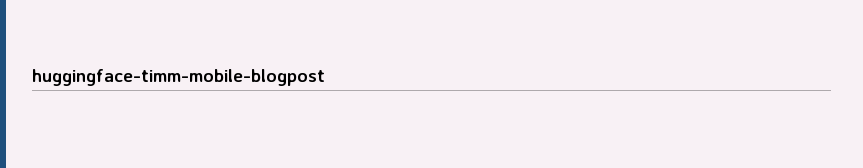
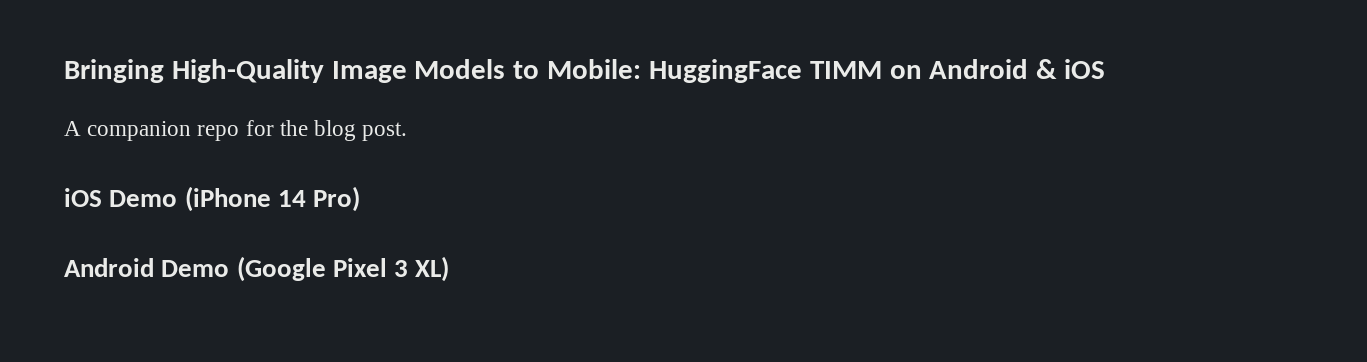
- huggingface-timm-mobile-blogpost
+ Bringing High-Quality Image Models to Mobile: HuggingFace TIMM on Android & iOS
+ A companion repo for the blog post.
+ iOS Demo (iPhone 14 Pro)
+ Android Demo (Google Pixel 3 XL)

